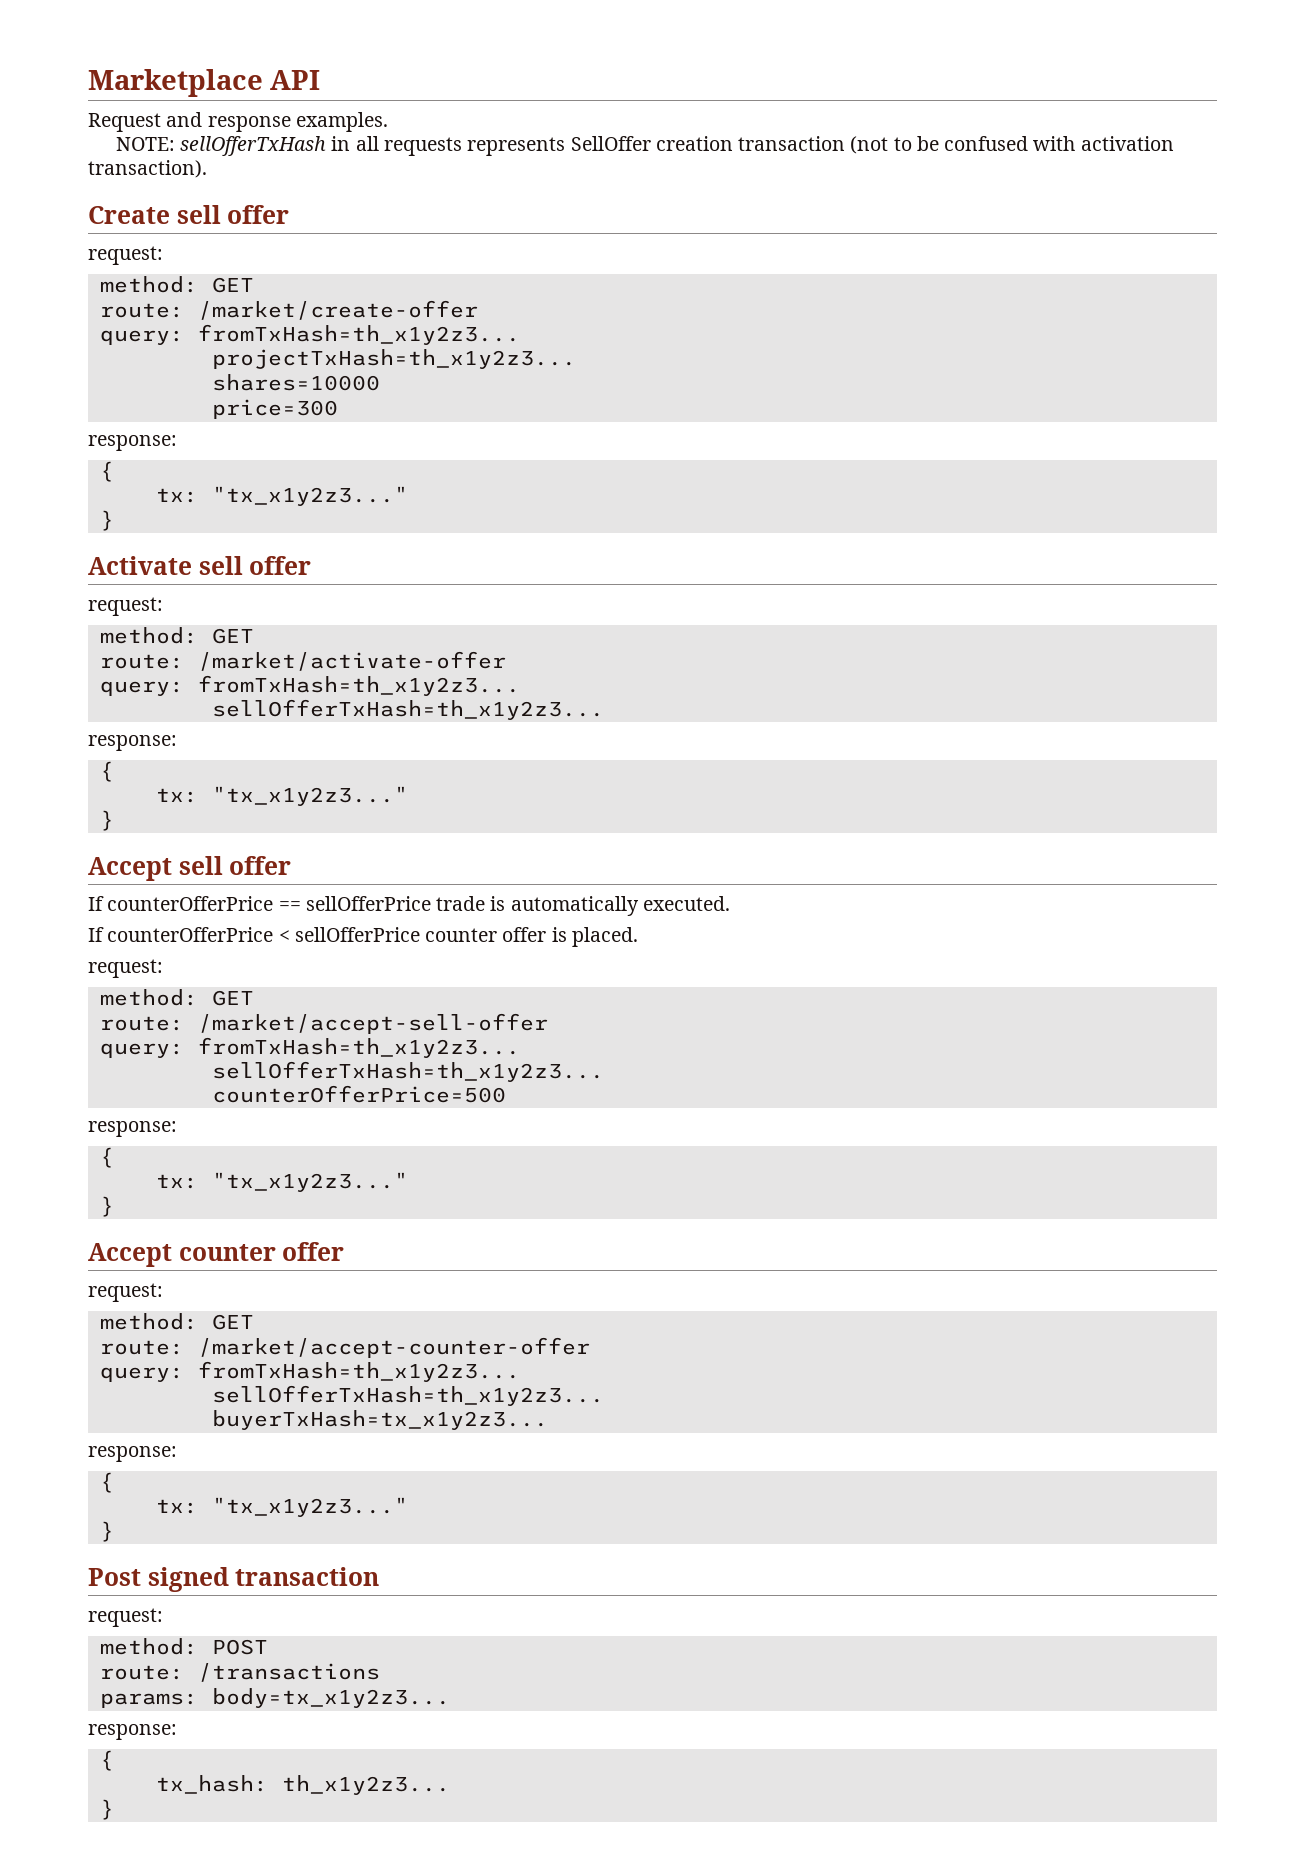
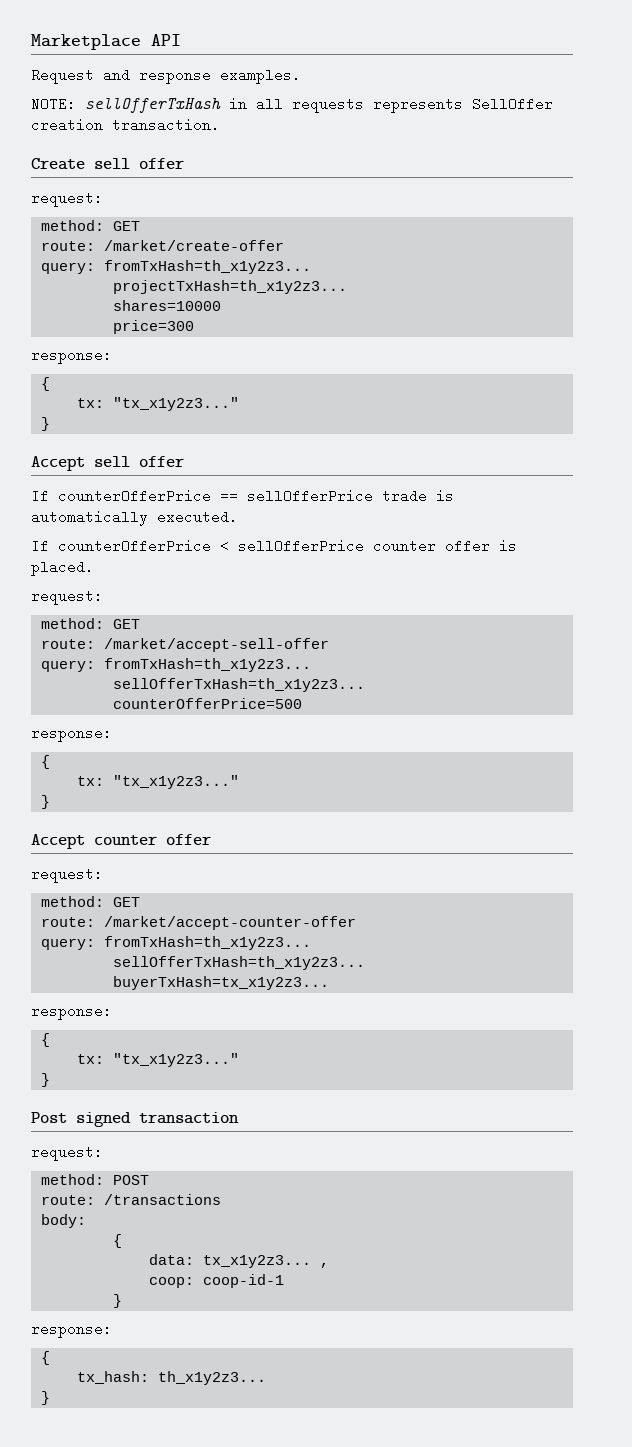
- NOTE: sellOfferTxHash in all requests represents SellOffer creation transaction (not to be confused with activation transaction).
+ NOTE: sellOfferTxHash in all requests represents SellOffer creation transaction.
- Activate sell offer
- request:
- method: GET
- route: /market/activate-offer
- query: fromTxHash=th_x1y2z3...
- sellOfferTxHash=th_x1y2z3...
- response:
- {
- tx: "tx_x1y2z3..."
- }
- params: body=tx_x1y2z3...
+ body:
+ {
+ data: tx_x1y2z3... ,
+ coop: coop-id-1
+ }

